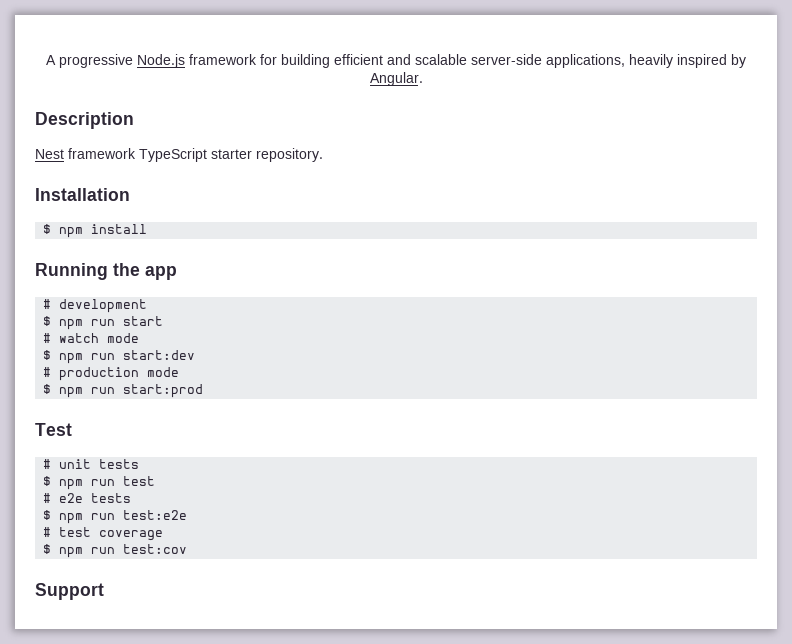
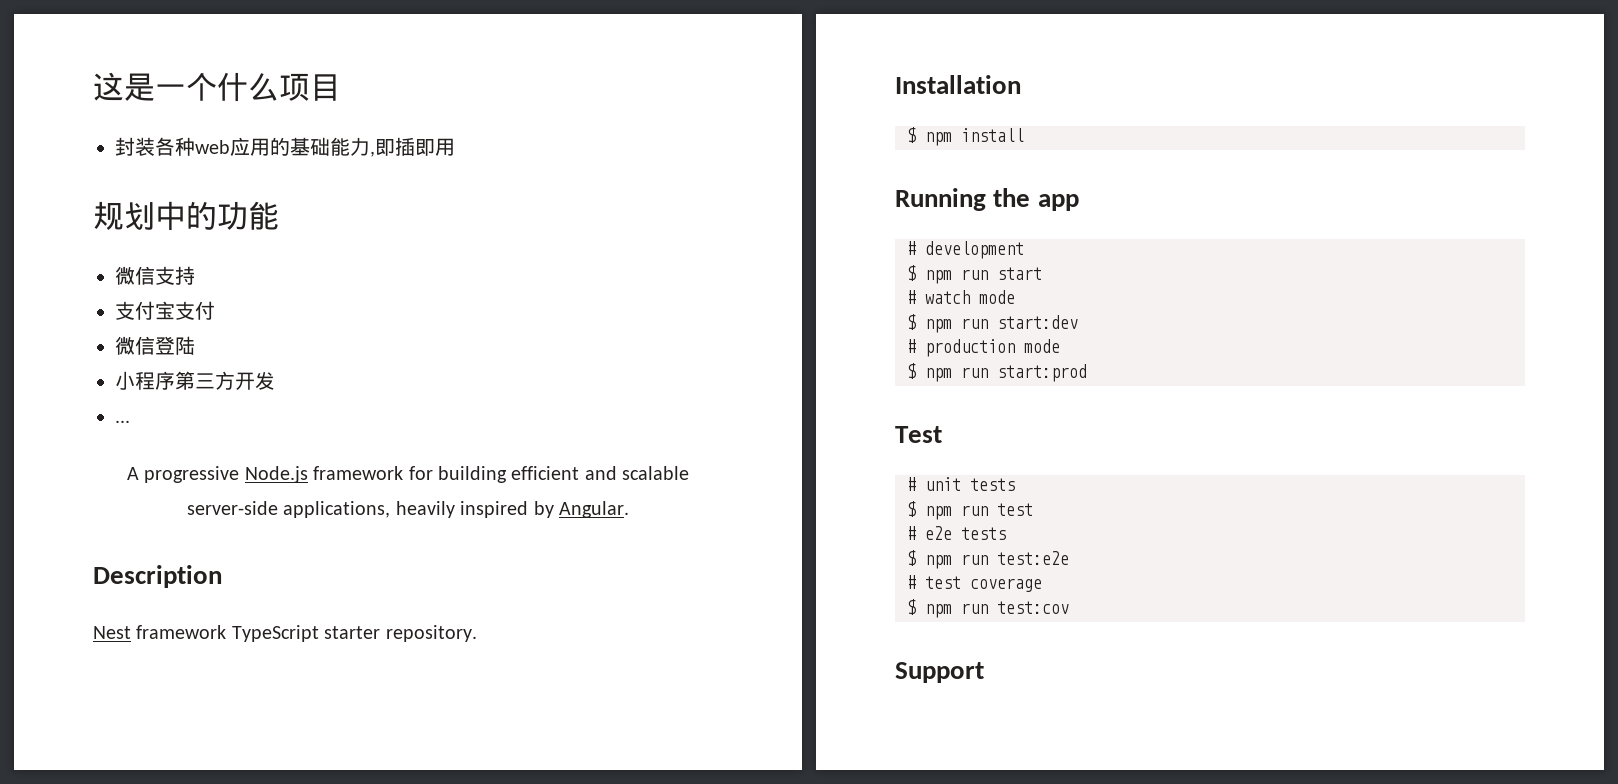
+ 这是一个什么项目
+ 封装各种web应用的基础能力,即插即用
+ 规划中的功能
+ 微信支持
+ 支付宝支付
+ 微信登陆
+ 小程序第三方开发
+ ...

